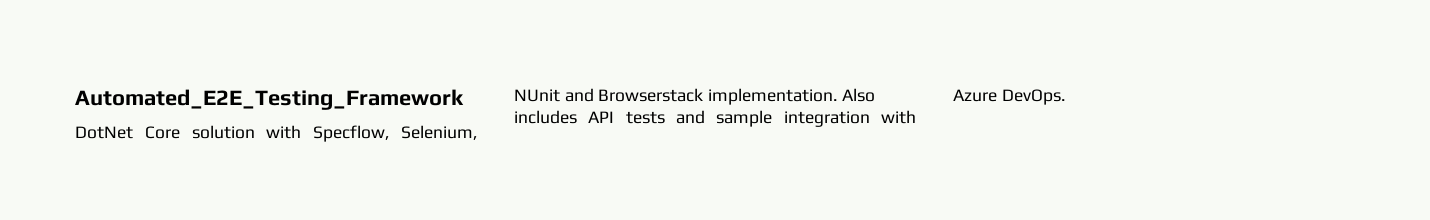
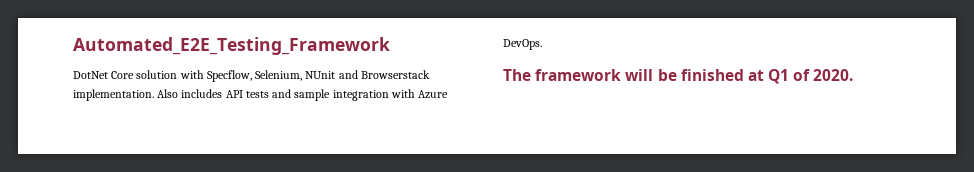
+ The framework will be finished at Q1 of 2020.

